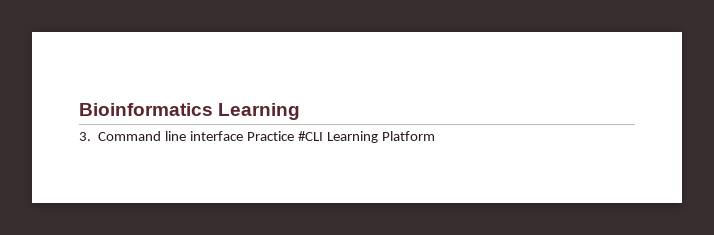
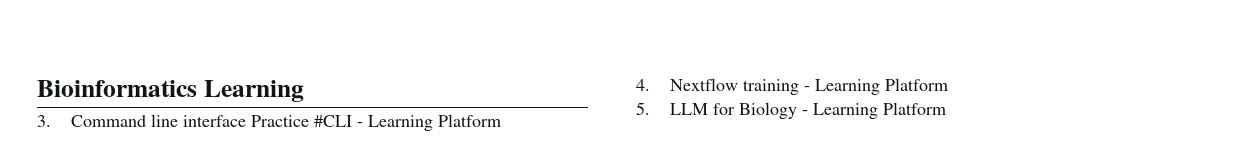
- 3. Command line interface Practice #CLI Learning Platform
+ 3. Command line interface Practice #CLI - Learning Platform
+ 4. Nextflow training - Learning Platform
+ 5. LLM for Biology - Learning Platform

